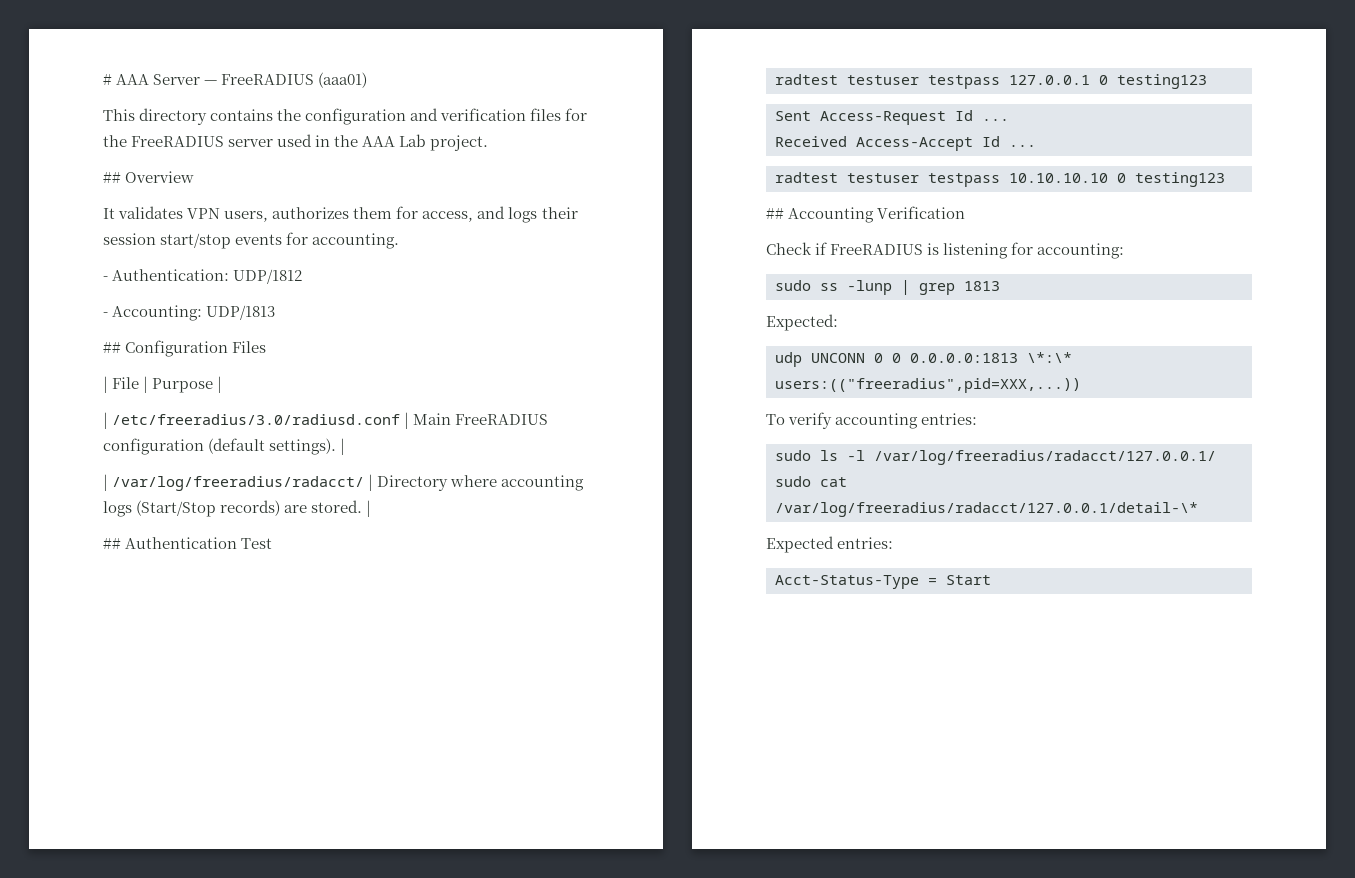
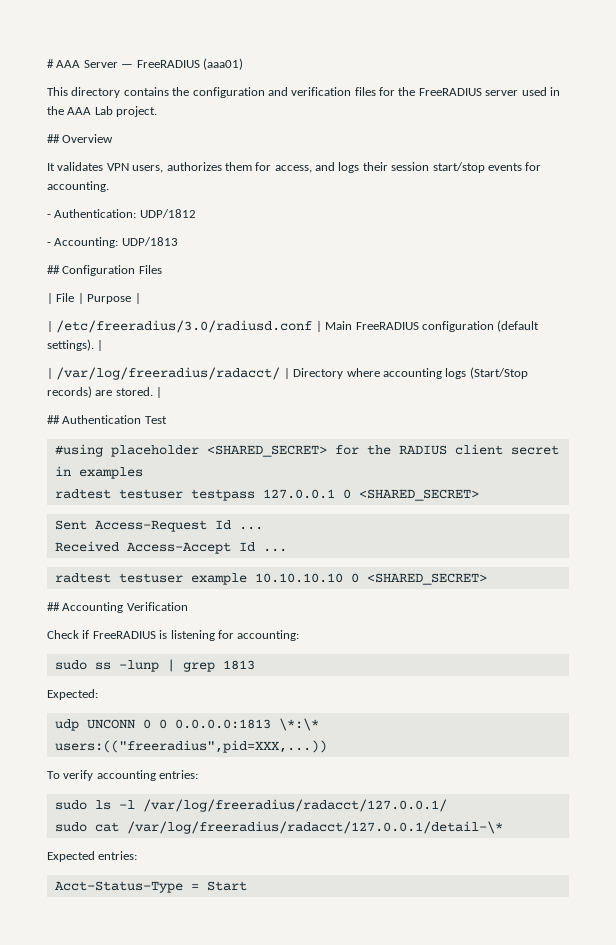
+ #using placeholder <SHARED_SECRET> for the RADIUS client secret in examples
- radtest testuser testpass 127.0.0.1 0 testing123
+ radtest testuser testpass 127.0.0.1 0 <SHARED_SECRET>
- radtest testuser testpass 10.10.10.10 0 testing123
+ radtest testuser example 10.10.10.10 0 <SHARED_SECRET>

